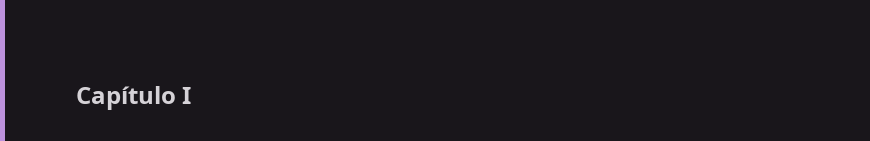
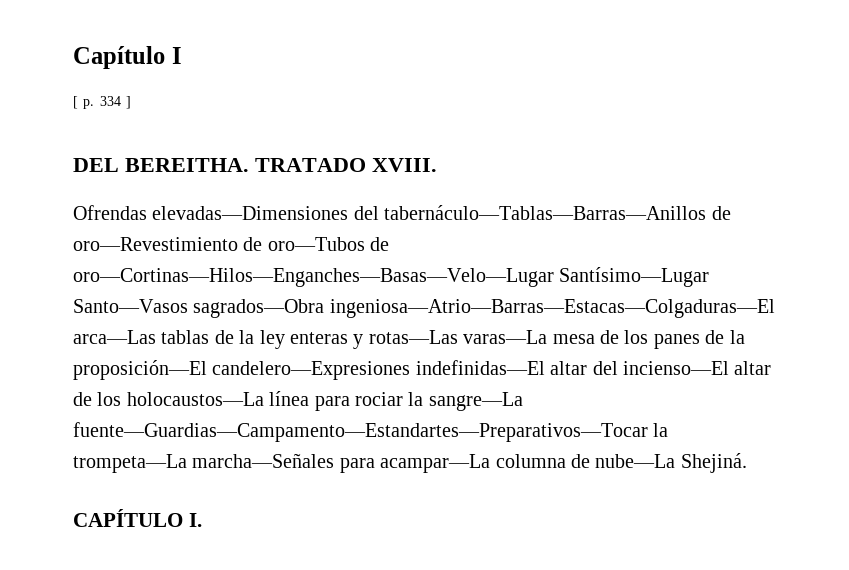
+ [ p. 334 ]
+ DEL BEREITHA. TRATADO XVIII.
+ Ofrendas elevadas—Dimensiones del tabernáculo—Tablas—Barras—Anillos de oro—Revestimiento de oro—Tubos de oro—Cortinas—Hilos—Enganches—Basas—Velo—Lugar Santísimo—Lugar Santo—Vasos sagrados—Obra ingeniosa—Atrio—Barras—Estacas—Colgaduras—El arca—Las tablas de la ley enteras y rotas—Las varas—La mesa de los panes de la proposición—El candelero—Expresiones indefinidas—El altar del incienso—El altar de los holocaustos—La línea para rociar la sangre—La fuente—Guardias—Campamento—Estandartes—Preparativos—Tocar la trompeta—La marcha—Señales para acampar—La columna de nube—La Shejiná.
+ CAPÍTULO I.

